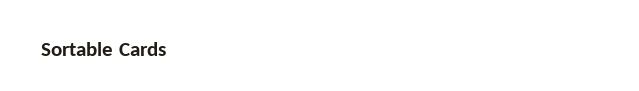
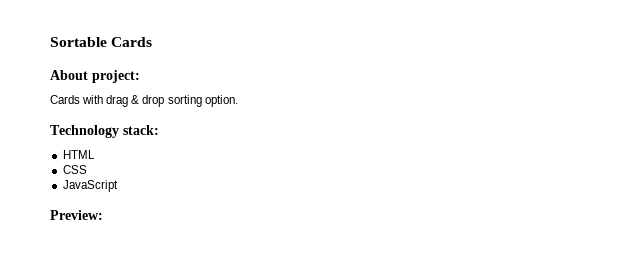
+ About project:
+ Cards with drag & drop sorting option.
+ Technology stack:
+ HTML
+ CSS
+ JavaScript
+ Preview:

